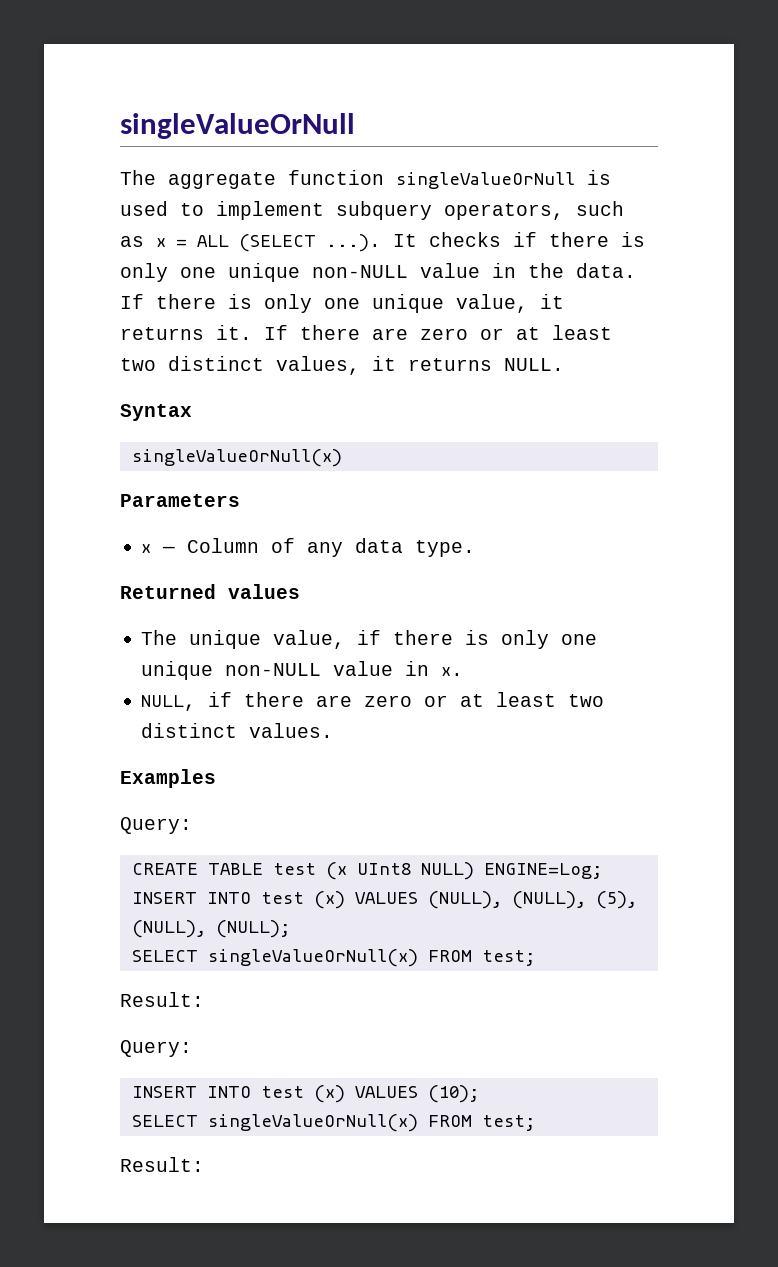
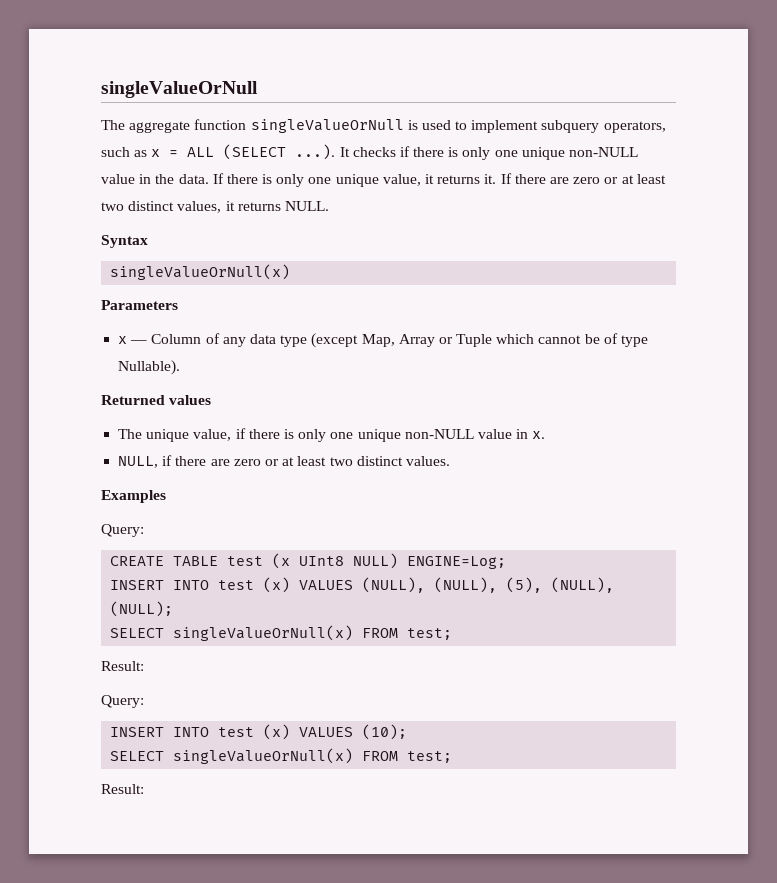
- x — Column of any data type.
+ x — Column of any data type (except Map, Array or Tuple which cannot be of type Nullable).

